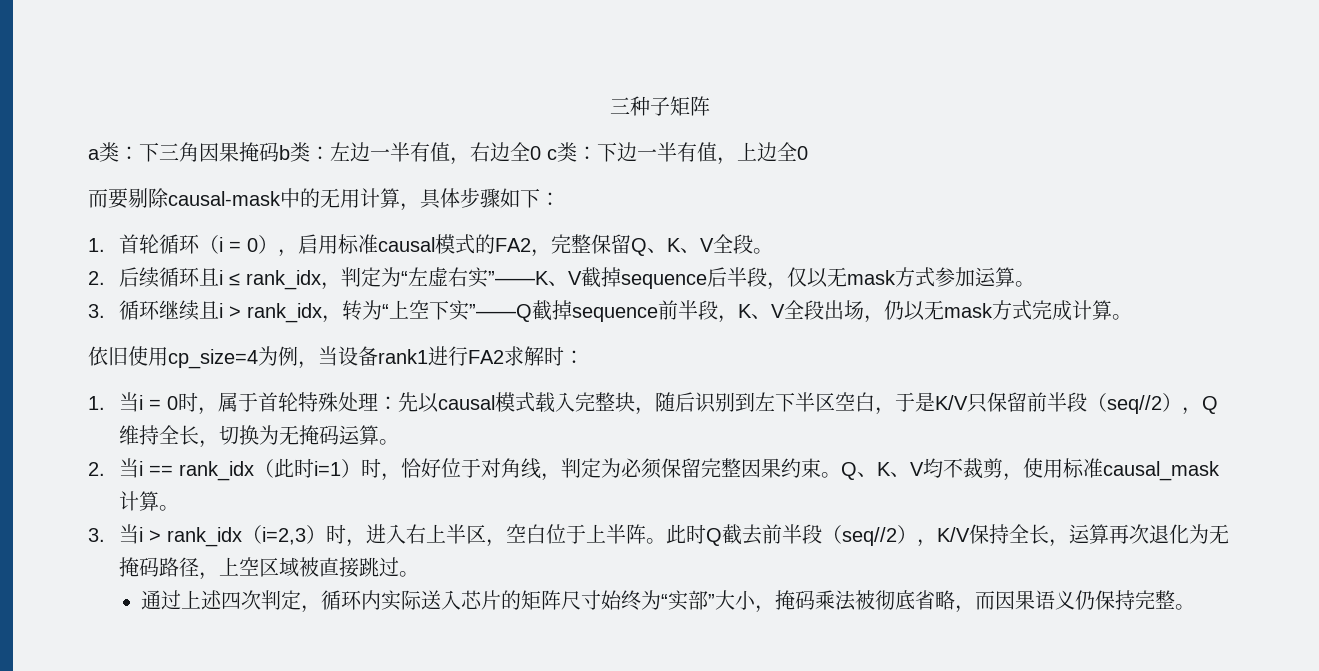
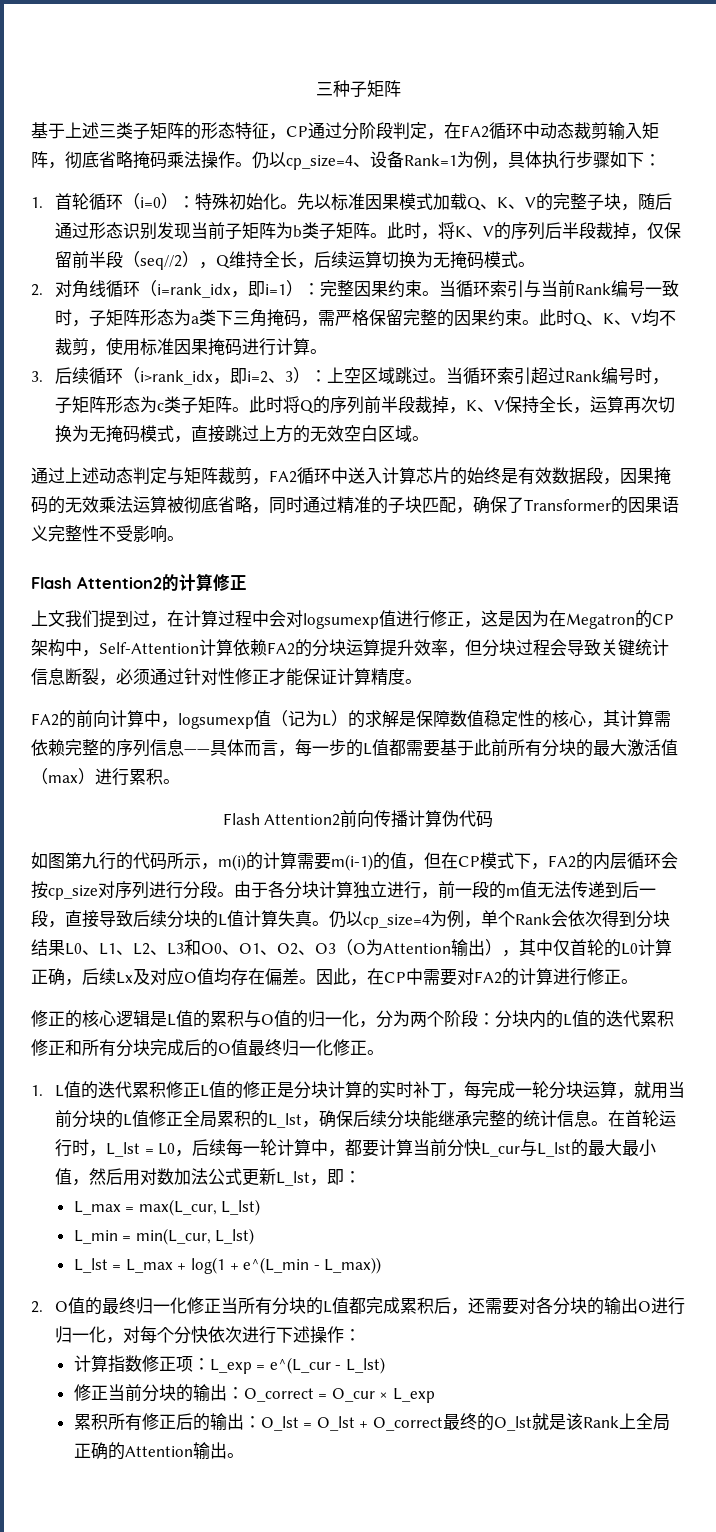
- a类：下三角因果掩码b类：左边一半有值，右边全0 c类：下边一半有值，上边全0
- 而要剔除causal-mask中的无用计算，具体步骤如下：
+ 基于上述三类子矩阵的形态特征，CP通过分阶段判定，在FA2循环中动态裁剪输入矩阵，彻底省略掩码乘法操作。仍以cp_size=4、设备Rank=1为例，具体执行步骤如下：
- 1.首轮循环（i = 0），启用标准causal模式的FA2，完整保留Q、K、V全段。
- 2.后续循环且i ≤ rank_idx，判定为“左虚右实”——K、V截掉sequence后半段，仅以无mask方式参加运算。
- 3.循环继续且i > rank_idx，转为“上空下实”——Q截掉sequence前半段，K、V全段出场，仍以无mask方式完成计算。
- 依旧使用cp_size=4为例，当设备rank1进行FA2求解时：
- 1.当i = 0时，属于首轮特殊处理：先以causal模式载入完整块，随后识别到左下半区空白，于是K/V只保留前半段（seq//2），Q维持全长，切换为无掩码运算。
- 2.当i == rank_idx（此时i=1）时，恰好位于对角线，判定为必须保留完整因果约束。Q、K、V均不裁剪，使用标准causal_mask计算。
+ 1.首轮循环（i=0）：特殊初始化。先以标准因果模式加载Q、K、V的完整子块，随后通过形态识别发现当前子矩阵为b类子矩阵。此时，将K、V的序列后半段裁掉，仅保留前半段（seq//2），Q维持全长，后续运算切换为无掩码模式。
+ 2.对角线循环（i=rank_idx，即i=1）：完整因果约束。当循环索引与当前Rank编号一致时，子矩阵形态为a类下三角掩码，需严格保留完整的因果约束。此时Q、K、V均不裁剪，使用标准因果掩码进行计算。
- 3.当i > rank_idx（i=2,3）时，进入右上半区，空白位于上半阵。此时Q截去前半段（seq//2），K/V保持全长，运算再次退化为无掩码路径，上空区域被直接跳过。
- 通过上述四次判定，循环内实际送入芯片的矩阵尺寸始终为“实部”大小，掩码乘法被彻底省略，而因果语义仍保持完整。
+ 3.后续循环（i>rank_idx，即i=2、3）：上空区域跳过。当循环索引超过Rank编号时，子矩阵形态为c类子矩阵。此时将Q的序列前半段裁掉，K、V保持全长，运算再次切换为无掩码模式，直接跳过上方的无效空白区域。
+ 通过上述动态判定与矩阵裁剪，FA2循环中送入计算芯片的始终是有效数据段，因果掩码的无效乘法运算被彻底省略，同时通过精准的子块匹配，确保了Transformer的因果语义完整性不受影响。
+ Flash Attention2的计算修正
+ 上文我们提到过，在计算过程中会对logsumexp值进行修正，这是因为在Megatron的CP架构中，Self-Attention计算依赖FA2的分块运算提升效率，但分块过程会导致关键统计信息断裂，必须通过针对性修正才能保证计算精度。
+ FA2的前向计算中，logsumexp值（记为L）的求解是保障数值稳定性的核心，其计算需依赖完整的序列信息——具体而言，每一步的L值都需要基于此前所有分块的最大激活值（max）进行累积。
+ Flash Attention2前向传播计算伪代码
+ 如图第九行的代码所示，m(i)的计算需要m(i-1)的值，但在CP模式下，FA2的内层循环会按cp_size对序列进行分段。由于各分块计算独立进行，前一段的m值无法传递到后一段，直接导致后续分块的L值计算失真。仍以cp_size=4为例，单个Rank会依次得到分块结果L0、L1、L2、L3和O0、O1、O2、O3（O为Attention输出），其中仅首轮的L0计算正确，后续Lx及对应O值均存在偏差。因此，在CP中需要对FA2的计算进行修正。
+ 修正的核心逻辑是L值的累积与O值的归一化，分为两个阶段：分块内的L值的迭代累积修正和所有分块完成后的O值最终归一化修正。
+ 1. L值的迭代累积修正L值的修正是分块计算的实时补丁，每完成一轮分块运算，就用当前分块的L值修正全局累积的L_lst，确保后续分块能继承完整的统计信息。在首轮运行时，L_lst = L0，后续每一轮计算中，都要计算当前分快L_cur与L_lst的最大最小值，然后用对数加法公式更新L_lst，即：
+ L_max = max(L_cur, L_lst)
+ L_min = min(L_cur, L_lst)
+ L_lst = L_max + log(1 + e^(L_min - L_max))
+ 2. O值的最终归一化修正当所有分块的L值都完成累积后，还需要对各分块的输出O进行归一化，对每个分快依次进行下述操作：
+ 计算指数修正项：L_exp = e^(L_cur - L_lst)
+ 修正当前分块的输出：O_correct = O_cur × L_exp
+ 累积所有修正后的输出：O_lst = O_lst + O_correct最终的O_lst就是该Rank上全局正确的Attention输出。

